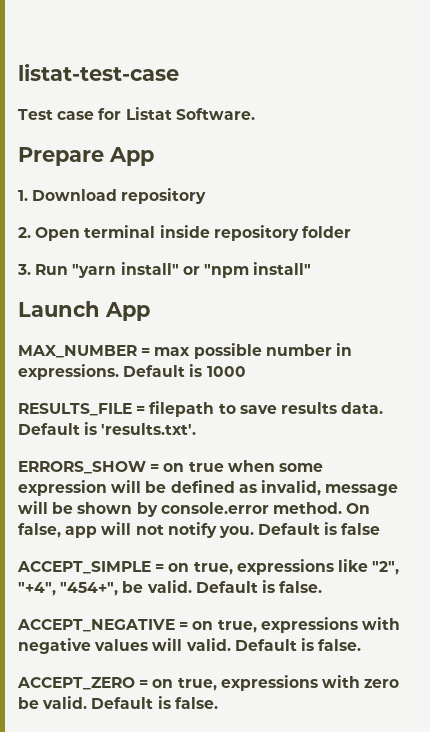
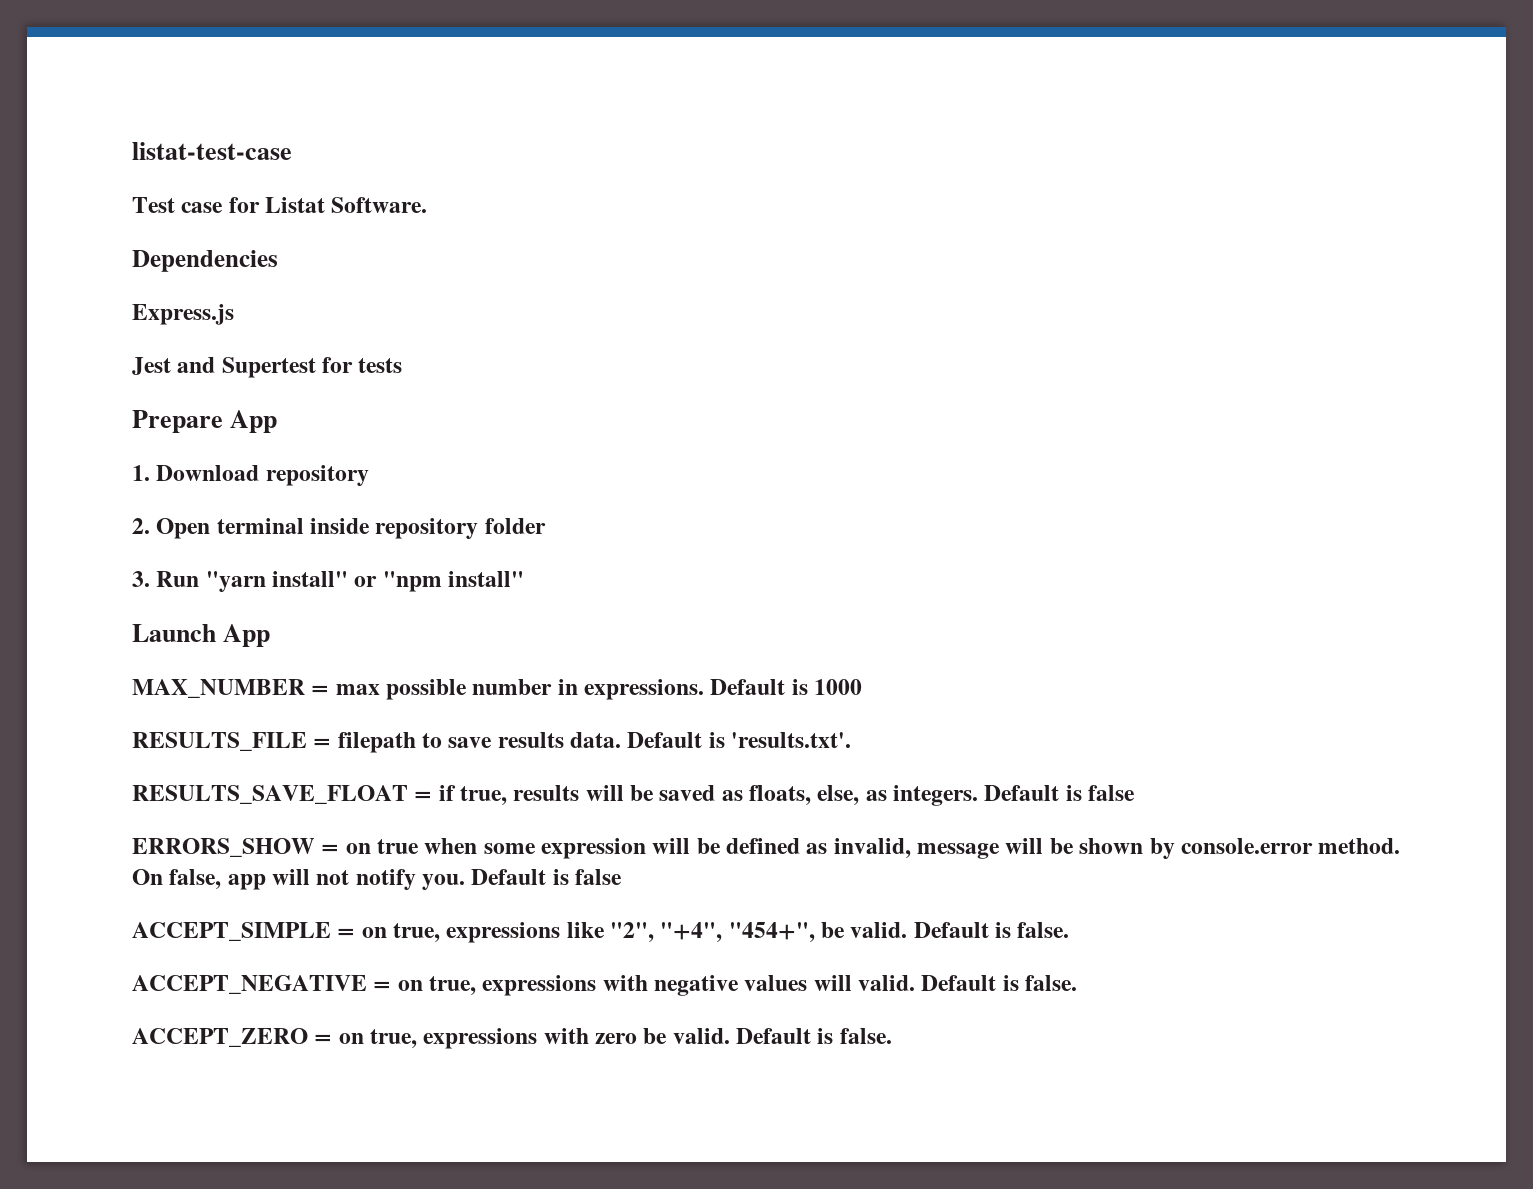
+ Dependencies
+ Express.js
+ Jest and Supertest for tests
+ RESULTS_SAVE_FLOAT = if true, results will be saved as floats, else, as integers. Default is false

